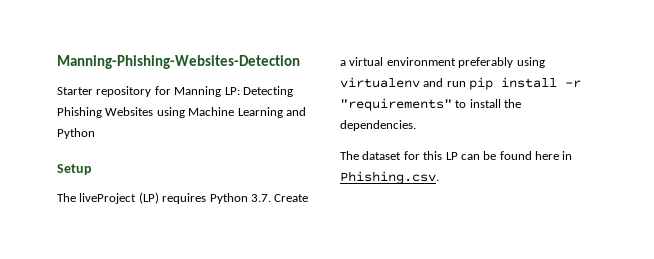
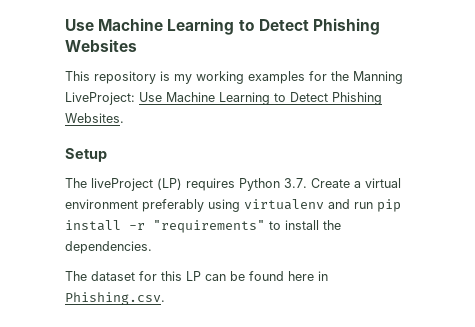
- Manning-Phishing-Websites-Detection
- Starter repository for Manning LP: Detecting Phishing Websites using Machine Learning and Python
+ Use Machine Learning to Detect Phishing Websites
+ This repository is my working examples for the Manning LiveProject: Use Machine Learning to Detect Phishing Websites.

